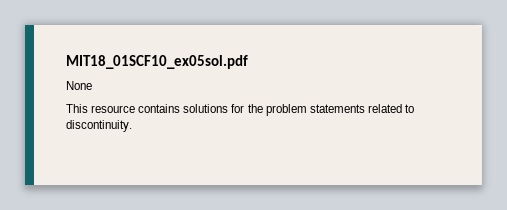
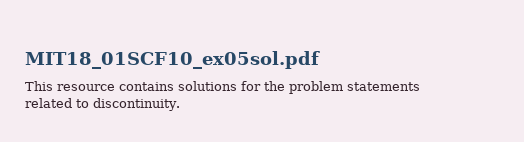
- None

